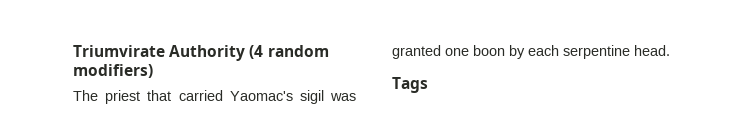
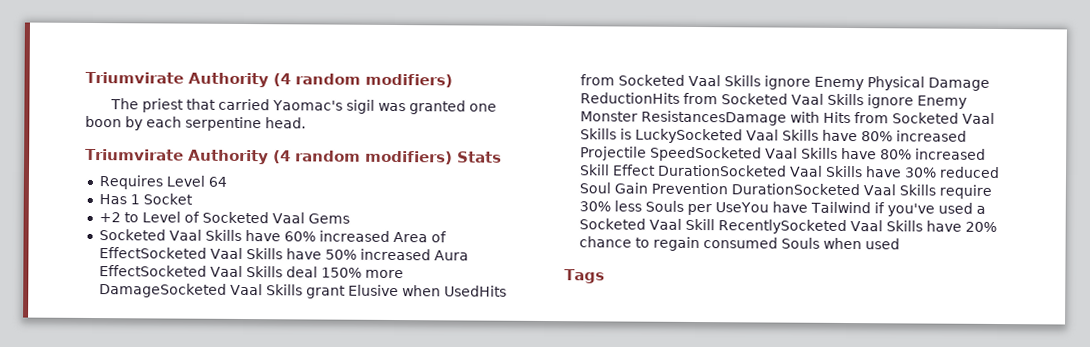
+ Triumvirate Authority (4 random modifiers) Stats
+ Requires Level 64
+ Has 1 Socket
+ +2 to Level of Socketed Vaal Gems
+ Socketed Vaal Skills have 60% increased Area of EffectSocketed Vaal Skills have 50% increased Aura EffectSocketed Vaal Skills deal 150% more DamageSocketed Vaal Skills grant Elusive when UsedHits from Socketed Vaal Skills ignore Enemy Physical Damage ReductionHits from Socketed Vaal Skills ignore Enemy Monster ResistancesDamage with Hits from Socketed Vaal Skills is LuckySocketed Vaal Skills have 80% increased Projectile SpeedSocketed Vaal Skills have 80% increased Skill Effect DurationSocketed Vaal Skills have 30% reduced Soul Gain Prevention DurationSocketed Vaal Skills require 30% less Souls per UseYou have Tailwind if you've used a Socketed Vaal Skill RecentlySocketed Vaal Skills have 20% chance to regain consumed Souls when used

